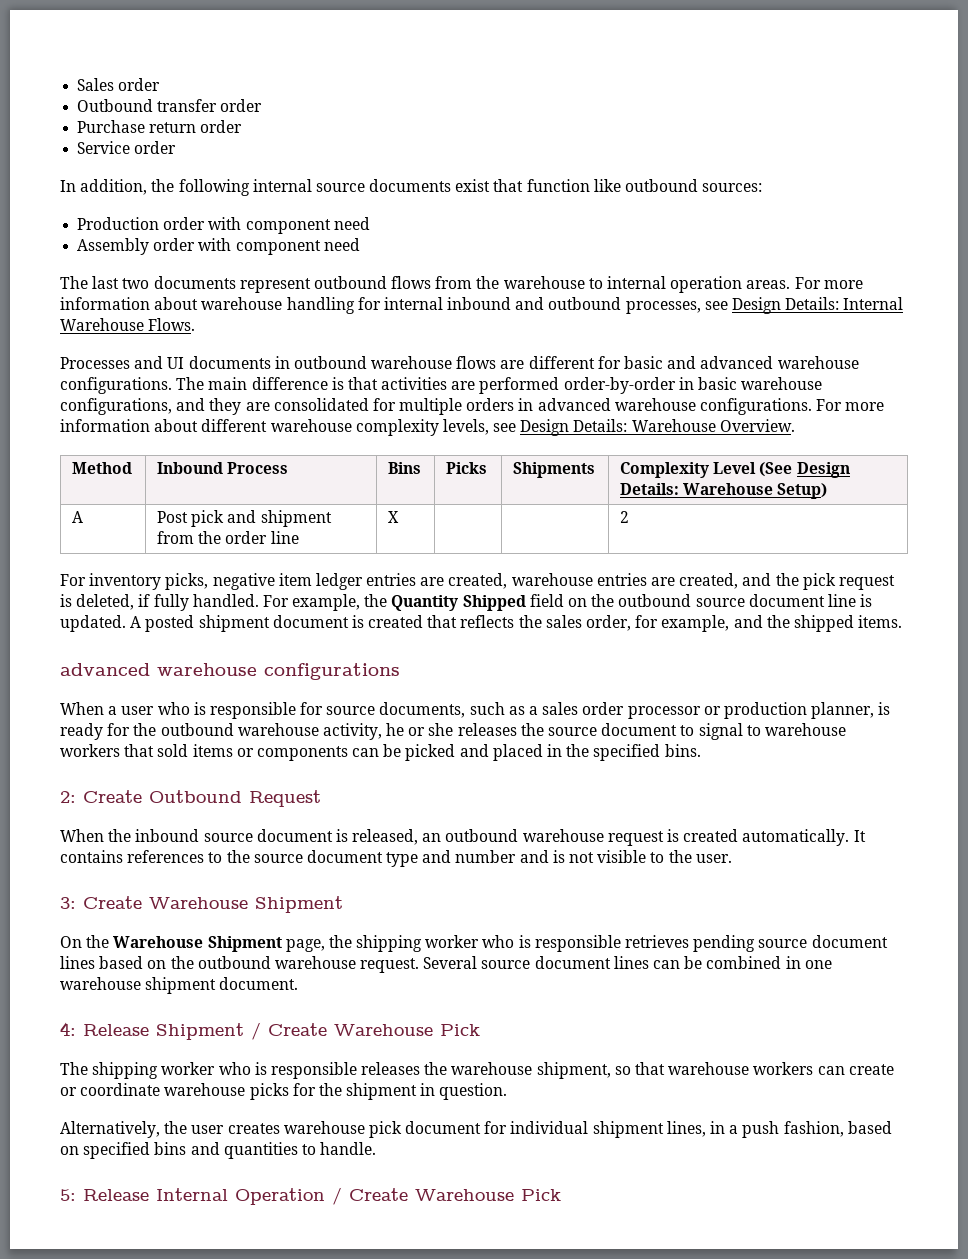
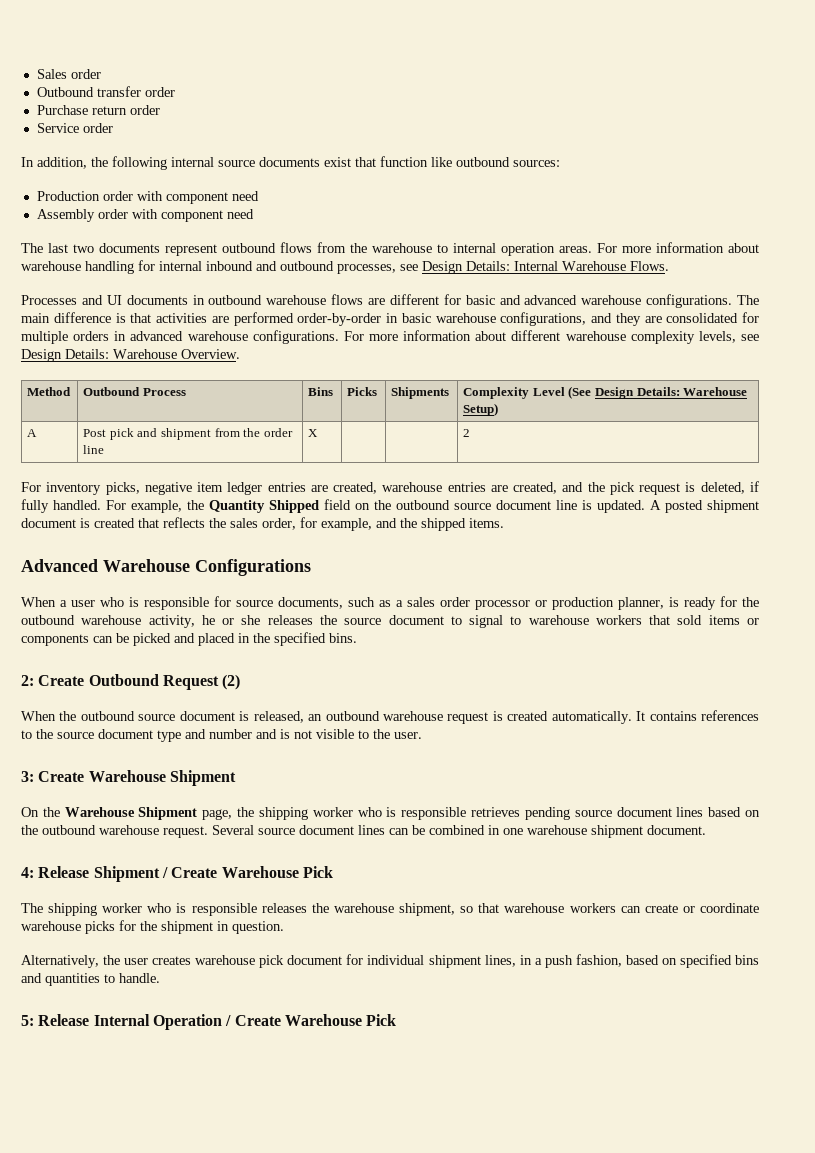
- Method | Inbound Process | Bins | Picks | Shipments | Complexity Level (See Design Details: Warehouse Setup)
+ Method | Outbound Process | Bins | Picks | Shipments | Complexity Level (See Design Details: Warehouse Setup)
- advanced warehouse configurations
+ Advanced Warehouse Configurations
- 2: Create Outbound Request
+ 2: Create Outbound Request (2)
- When the inbound source document is released, an outbound warehouse request is created automatically.
+ When the outbound source document is released, an outbound warehouse request is created automatically.

